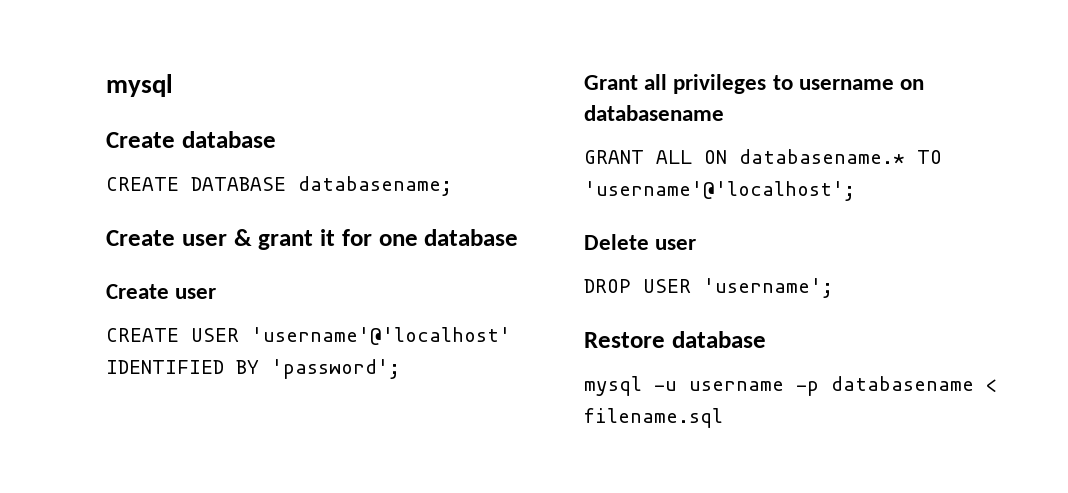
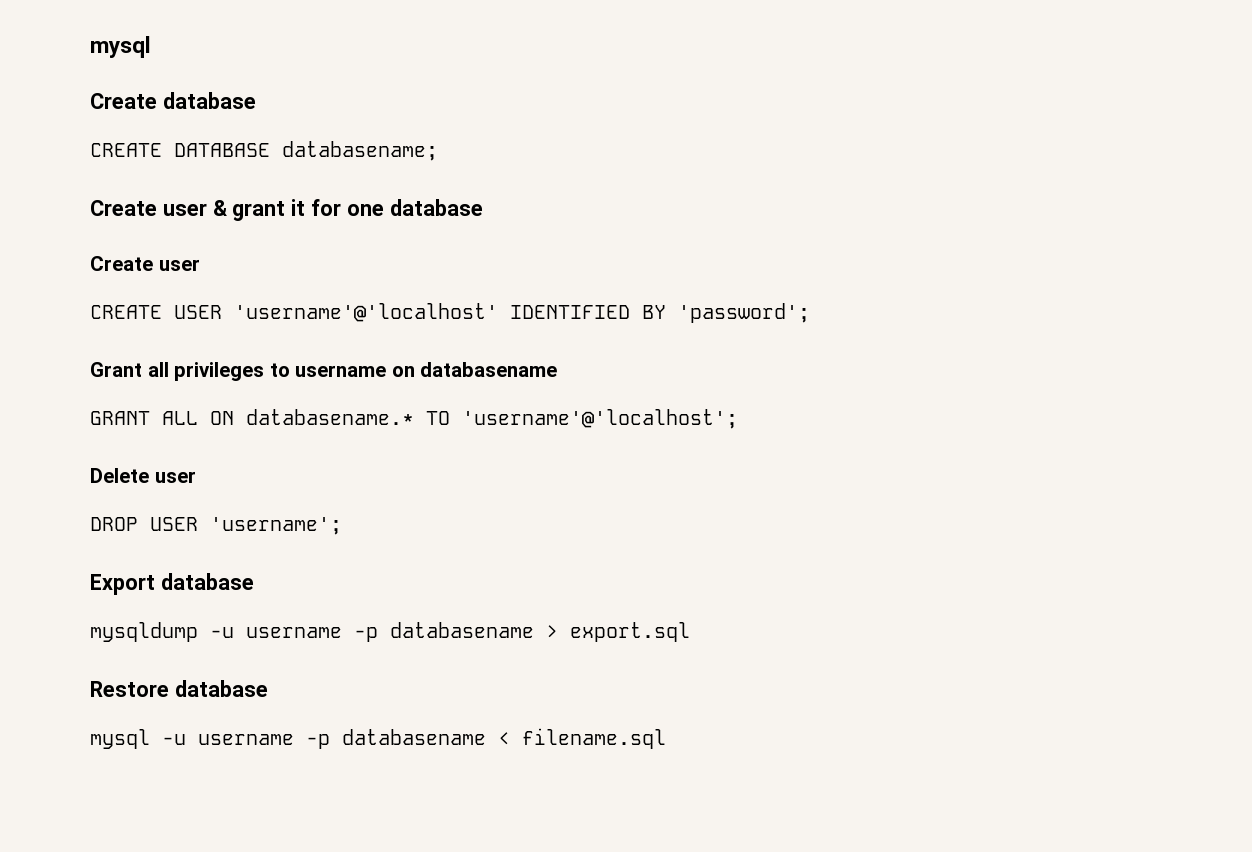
+ Export database
+ mysqldump -u username -p databasename > export.sql

